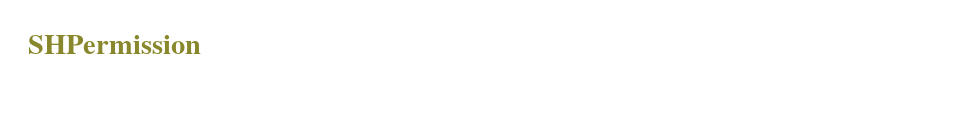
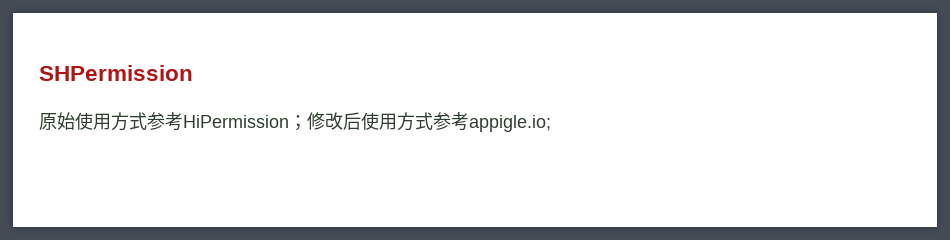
+ 原始使用方式参考HiPermission；修改后使用方式参考appigle.io;

